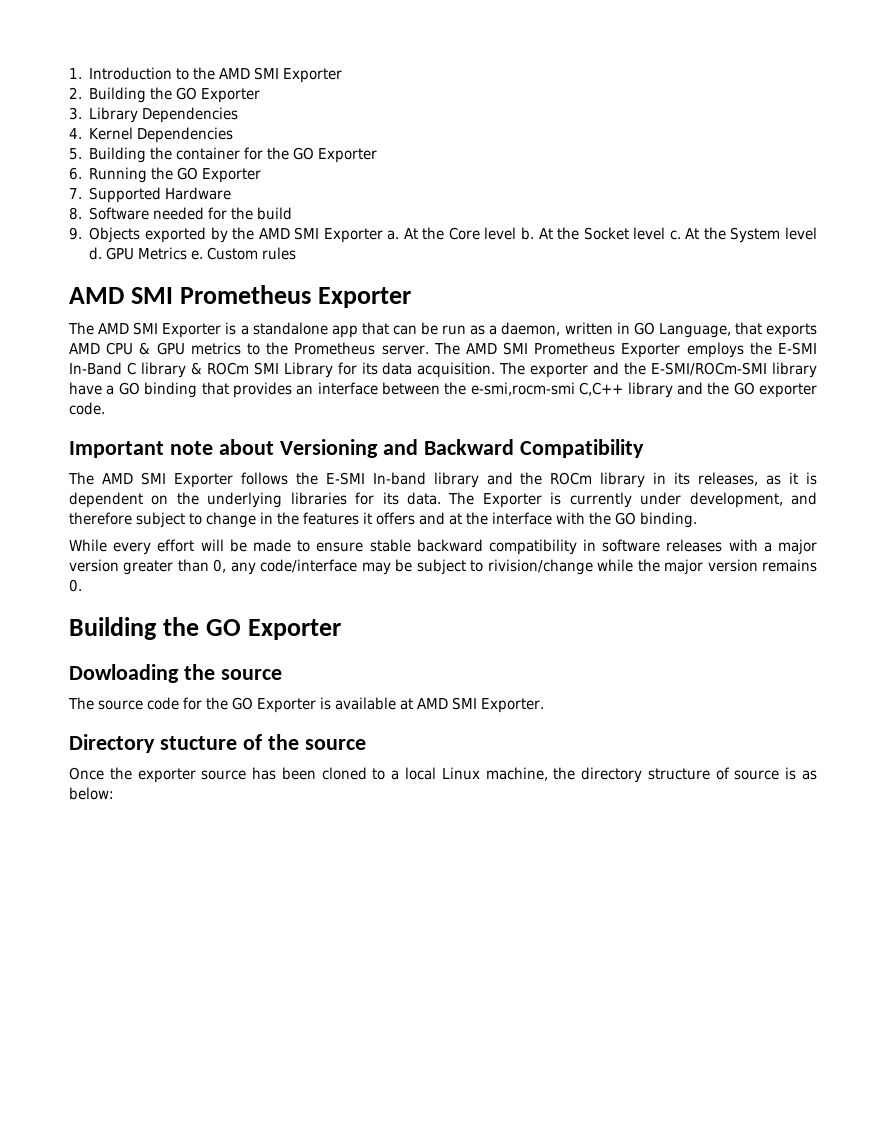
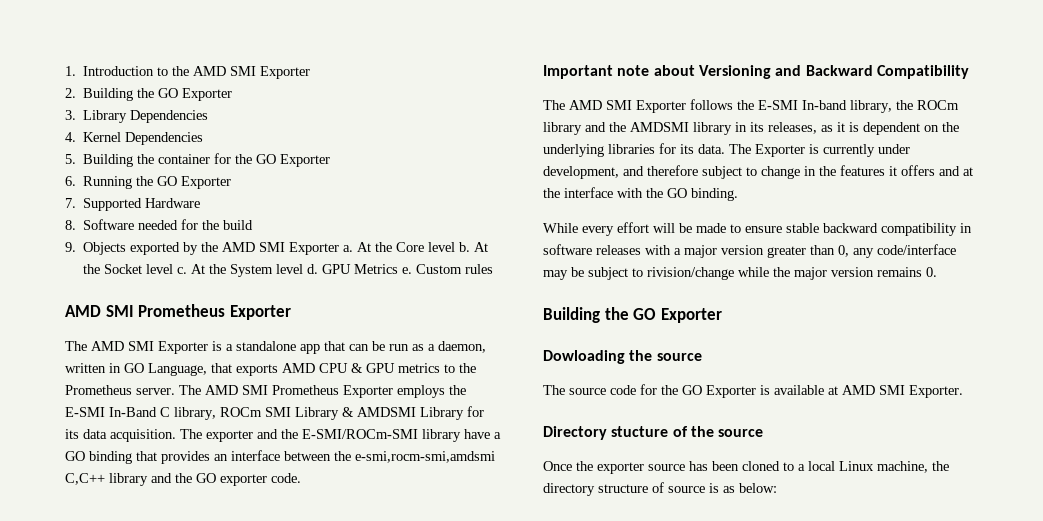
- The AMD SMI Prometheus Exporter employs the E-SMI In-Band C library & ROCm SMI Library for its data acquisition.
+ The AMD SMI Prometheus Exporter employs the E-SMI In-Band C library, ROCm SMI Library & AMDSMI Library for its data acquisition.
- The exporter and the E-SMI/ROCm-SMI library have a GO binding that provides an interface between the e-smi,rocm-smi C,C++ library and the GO exporter code.
+ The exporter and the E-SMI/ROCm-SMI library have a GO binding that provides an interface between the e-smi,rocm-smi,amdsmi C,C++ library and the GO exporter code.
- The AMD SMI Exporter follows the E-SMI In-band library and the ROCm library in its releases, as it is dependent on the underlying libraries for its data.
+ The AMD SMI Exporter follows the E-SMI In-band library, the ROCm library and the AMDSMI library in its releases, as it is dependent on the underlying libraries for its data.

